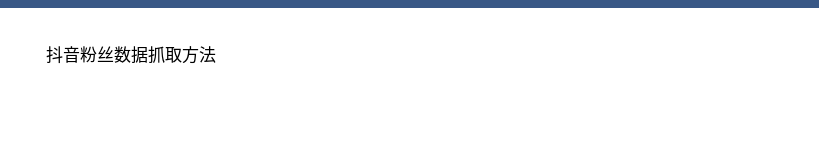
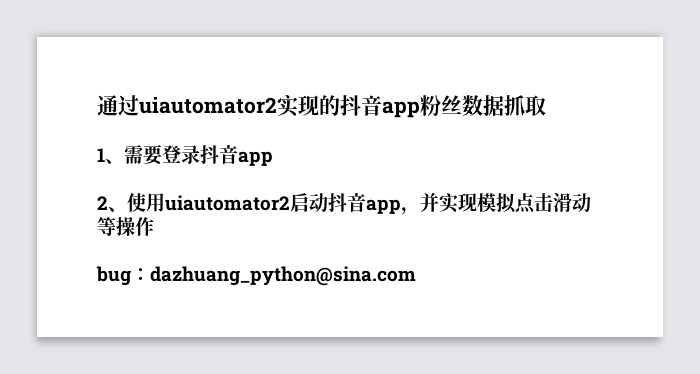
- 抖音粉丝数据抓取方法
+ 通过uiautomator2实现的抖音app粉丝数据抓取
+ 1、需要登录抖音app
+ 2、使用uiautomator2启动抖音app，并实现模拟点击滑动等操作
+ bug：dazhuang_python@sina.com

